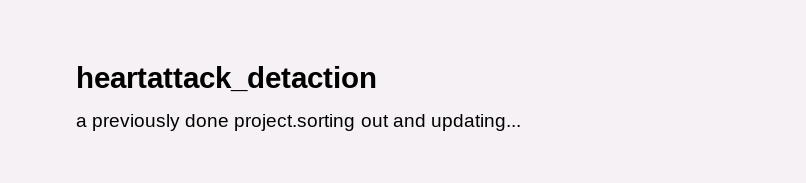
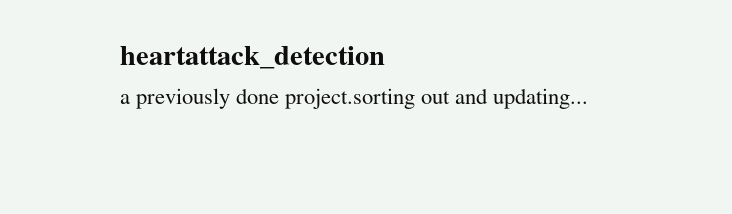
- heartattack_detaction
+ heartattack_detection

